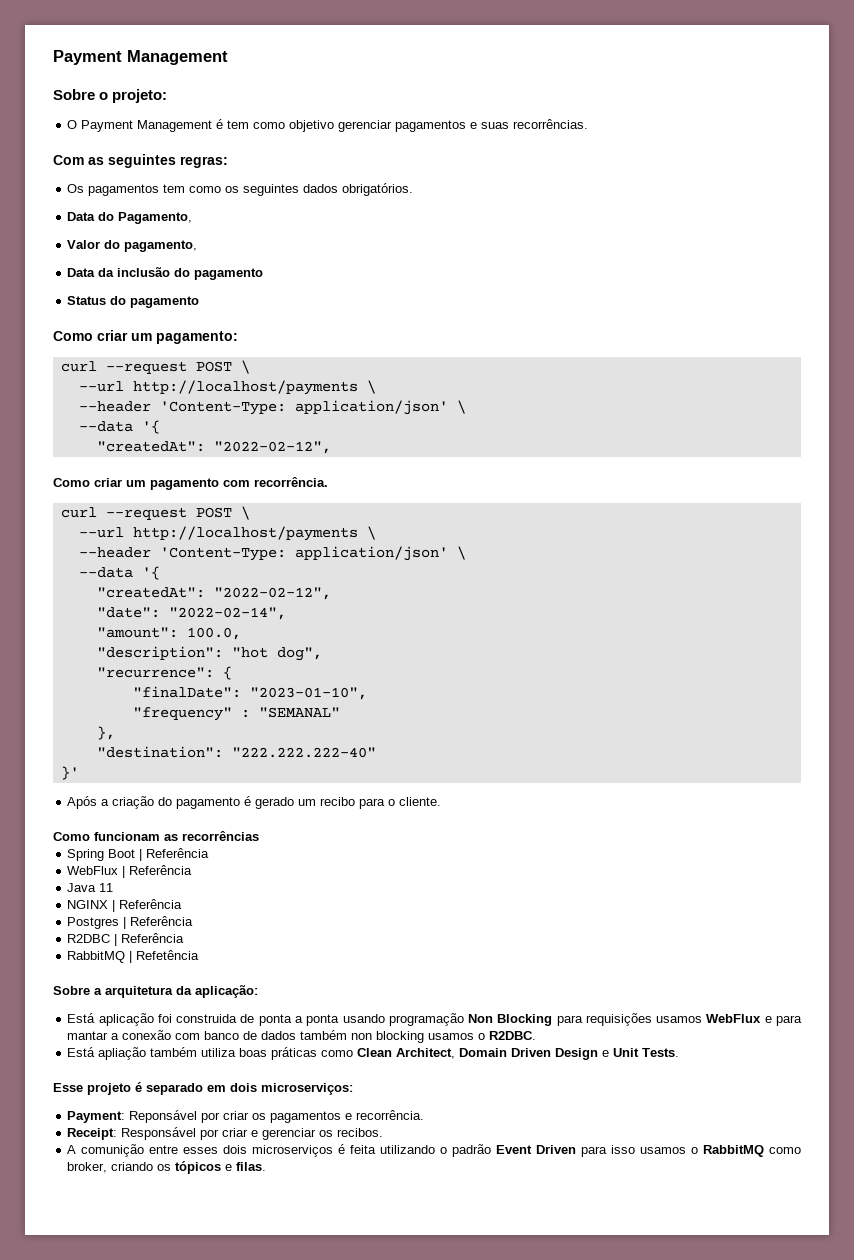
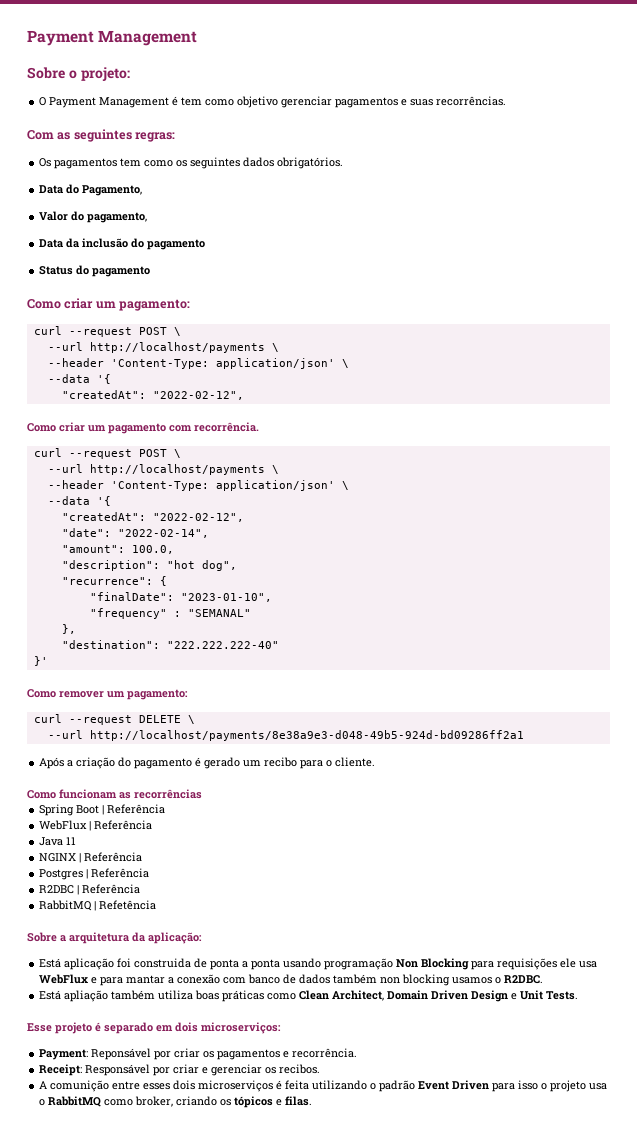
+ Como remover um pagamento:
+ curl --request DELETE \
+ --url http://localhost/payments/8e38a9e3-d048-49b5-924d-bd09286ff2a1
- Está aplicação foi construida de ponta a ponta usando programação Non Blocking para requisições usamos WebFlux e para mantar a conexão com banco de dados também non blocking usamos o R2DBC.
+ Está aplicação foi construida de ponta a ponta usando programação Non Blocking para requisições ele usa WebFlux e para mantar a conexão com banco de dados também non blocking usamos o R2DBC.
- A comunição entre esses dois microserviços é feita utilizando o padrão Event Driven para isso usamos o RabbitMQ como broker, criando os tópicos e filas.
+ A comunição entre esses dois microserviços é feita utilizando o padrão Event Driven para isso o projeto usa o RabbitMQ como broker, criando os tópicos e filas.

